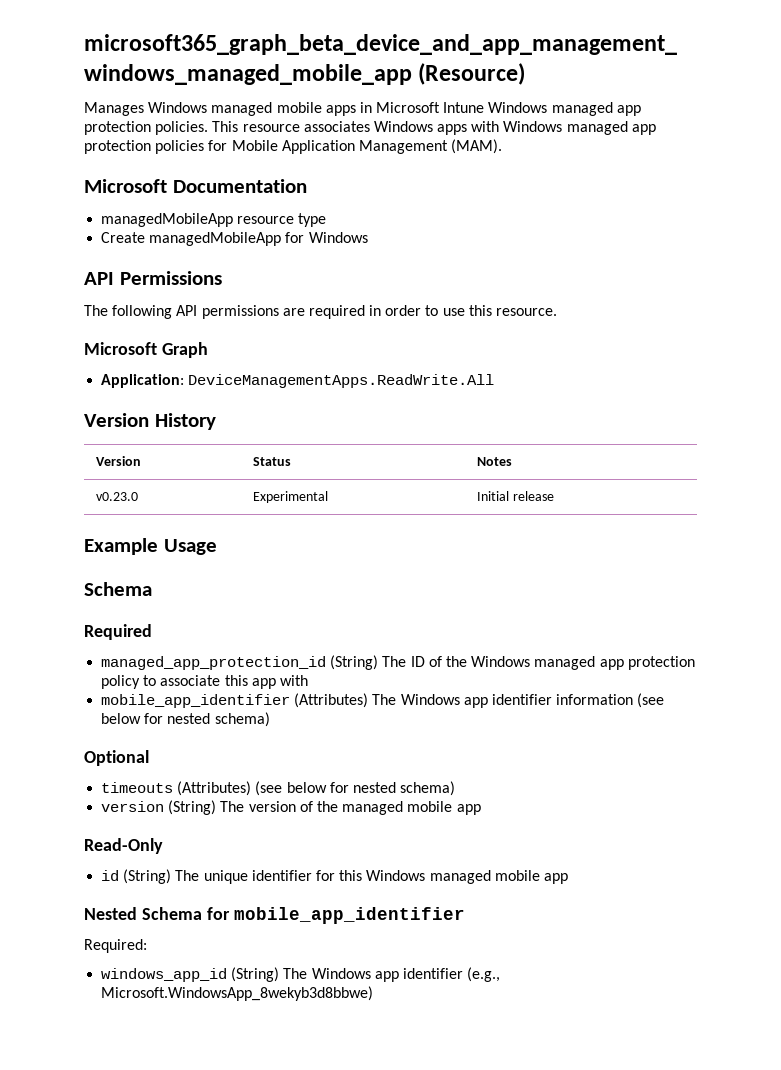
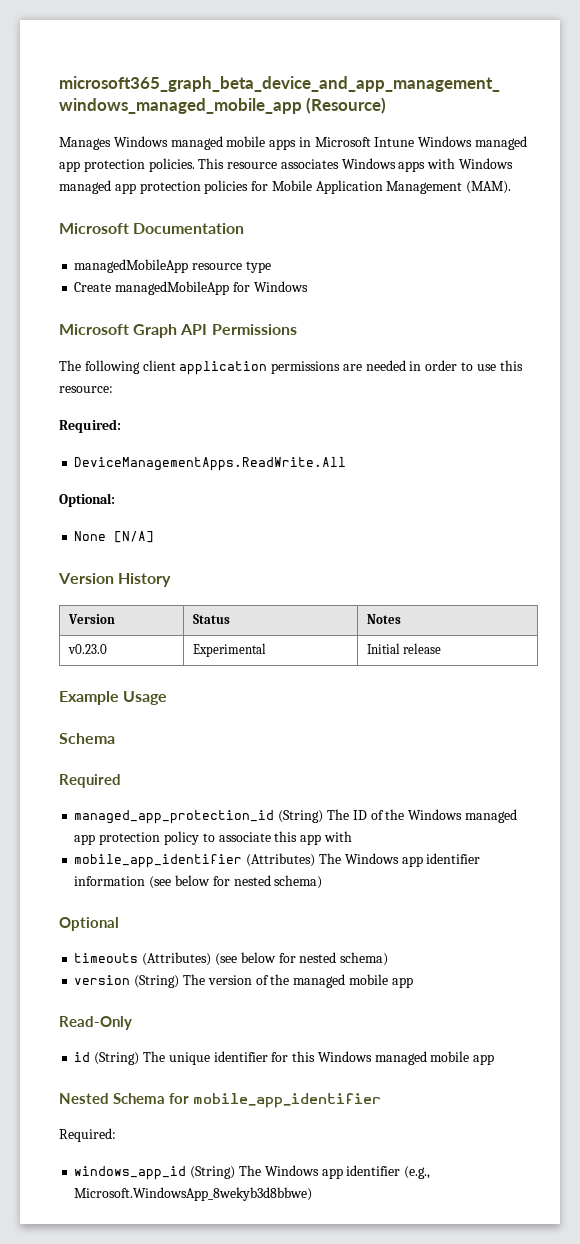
- API Permissions
+ Microsoft Graph API Permissions
- The following API permissions are required in order to use this resource.
- Microsoft Graph
- Application: DeviceManagementApps.ReadWrite.All
+ The following client application permissions are needed in order to use this resource:
+ Required:
+ DeviceManagementApps.ReadWrite.All
+ Optional:
+ None [N/A]

